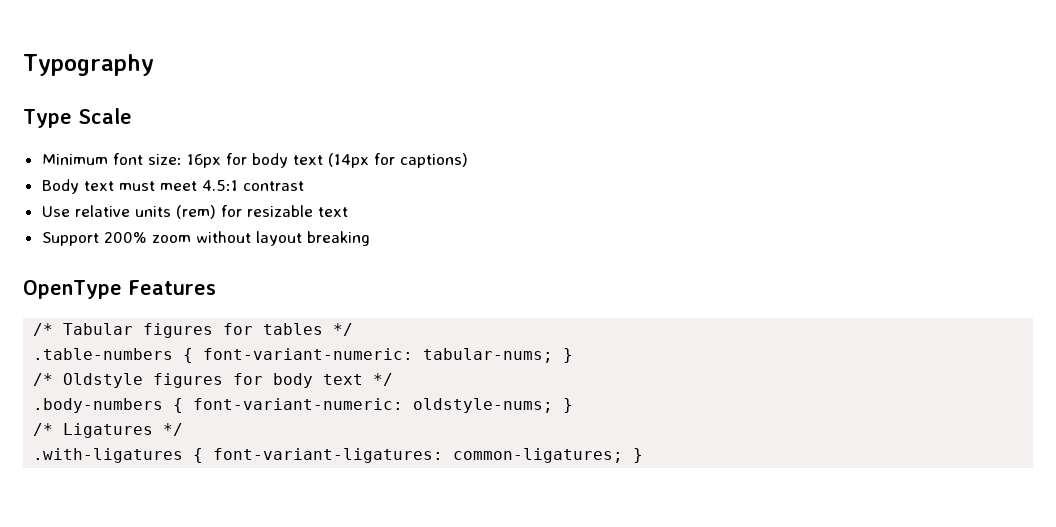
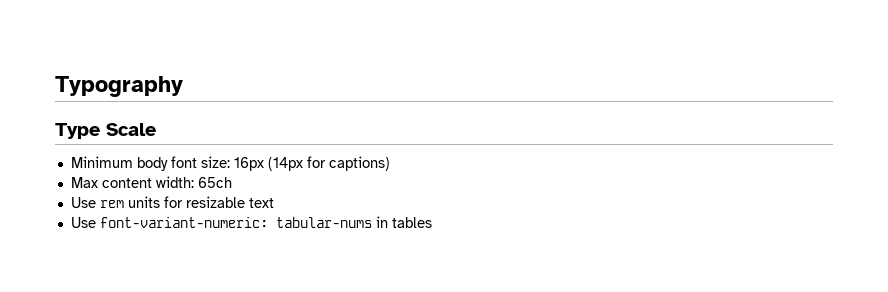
- Minimum font size: 16px for body text (14px for captions)
+ Minimum body font size: 16px (14px for captions)
- Body text must meet 4.5:1 contrast
- Use relative units (rem) for resizable text
- Support 200% zoom without layout breaking
- OpenType Features
- /* Tabular figures for tables */
- .table-numbers { font-variant-numeric: tabular-nums; }
- /* Oldstyle figures for body text */
- .body-numbers { font-variant-numeric: oldstyle-nums; }
- /* Ligatures */
- .with-ligatures { font-variant-ligatures: common-ligatures; }
+ Max content width: 65ch
+ Use rem units for resizable text
+ Use font-variant-numeric: tabular-nums in tables

